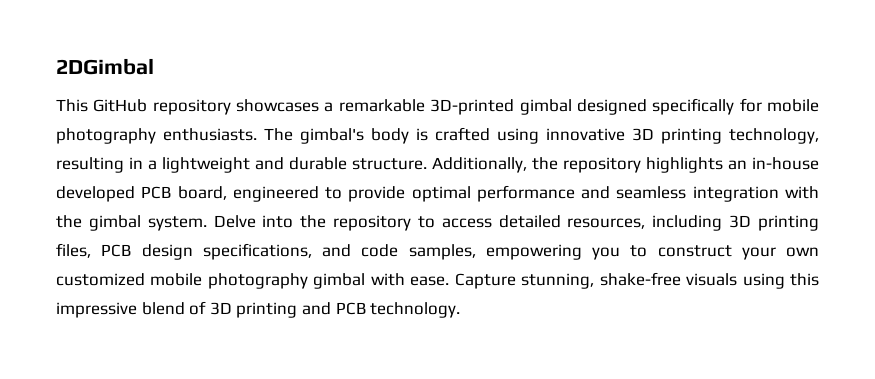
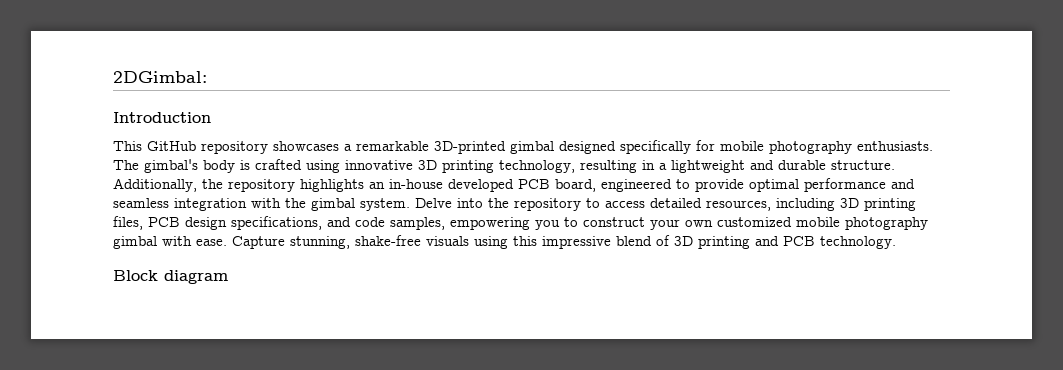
- 2DGimbal
+ 2DGimbal:
+ Introduction
+ Block diagram

